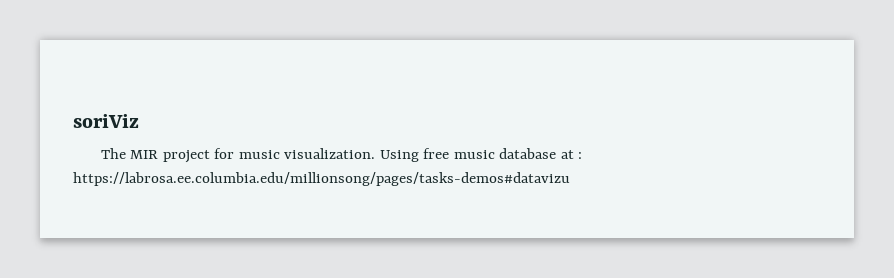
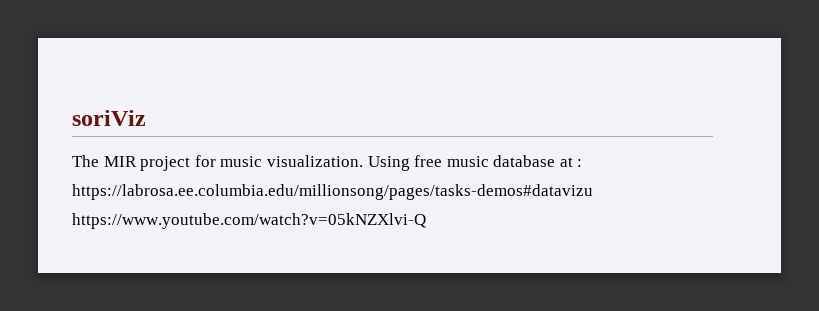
- Using free music database at : https://labrosa.ee.columbia.edu/millionsong/pages/tasks-demos#datavizu
+ Using free music database at : https://labrosa.ee.columbia.edu/millionsong/pages/tasks-demos#datavizu https://www.youtube.com/watch?v=05kNZXlvi-Q

